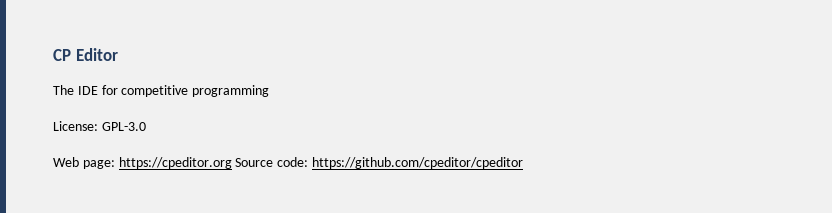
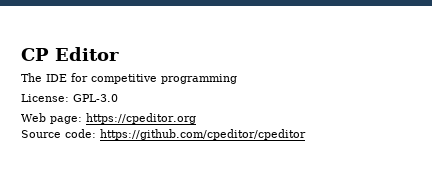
- Web page: https://cpeditor.org Source code: https://github.com/cpeditor/cpeditor
+ Web page: https://cpeditor.org
+ Source code: https://github.com/cpeditor/cpeditor

